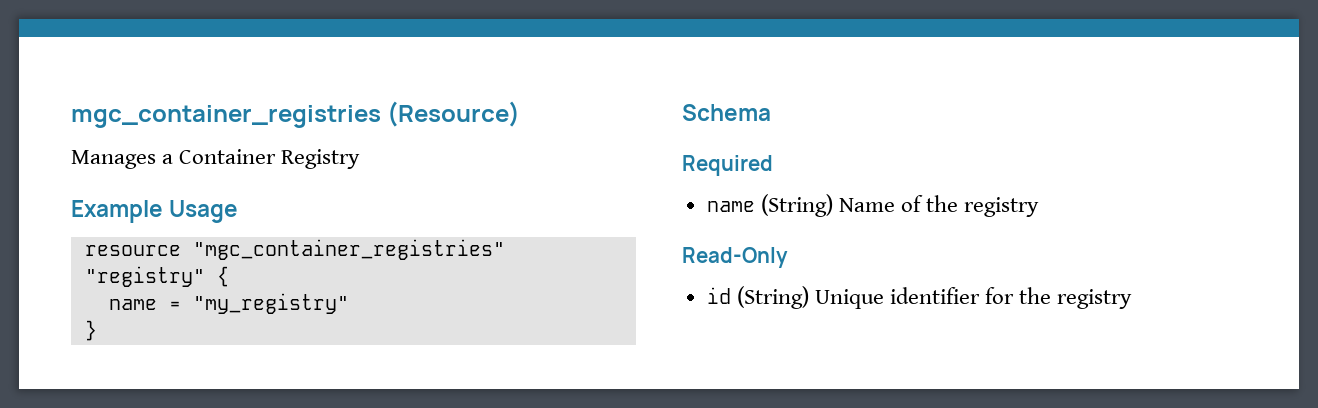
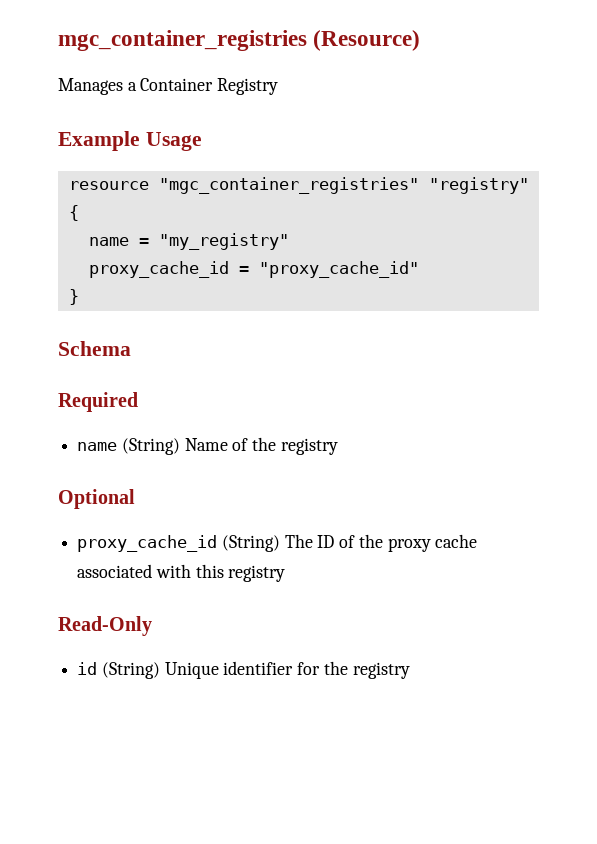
+ proxy_cache_id = "proxy_cache_id"
+ Optional
+ proxy_cache_id (String) The ID of the proxy cache associated with this registry

